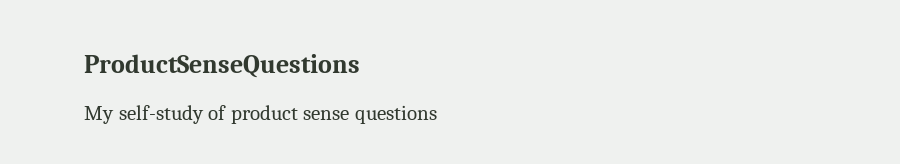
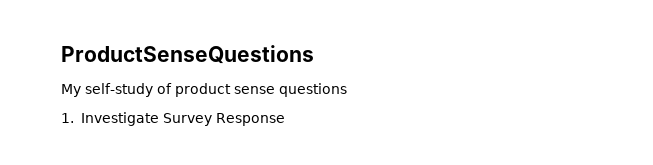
+ 1. Investigate Survey Response

